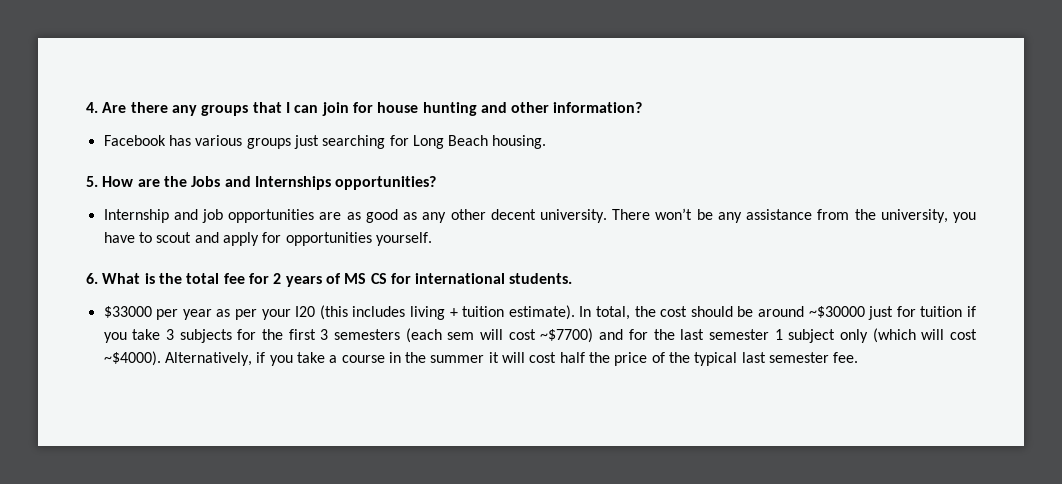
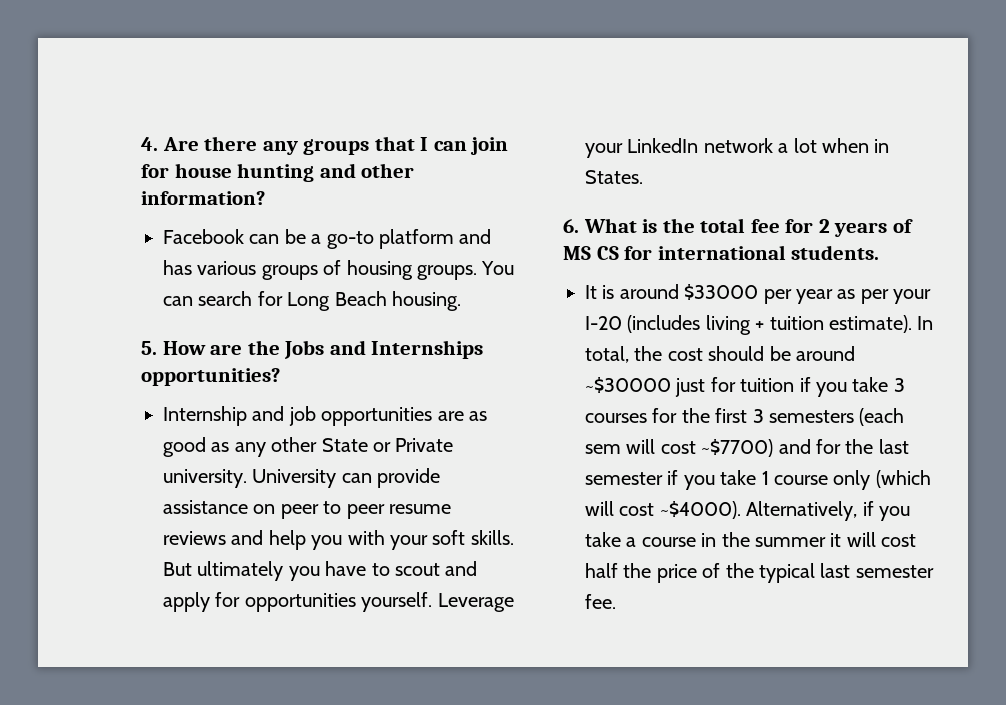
- Facebook has various groups just searching for Long Beach housing.
+ Facebook can be a go-to platform and has various groups of housing groups. You can search for Long Beach housing.
- Internship and job opportunities are as good as any other decent university. There won’t be any assistance from the university, you have to scout and apply for opportunities yourself.
+ Internship and job opportunities are as good as any other State or Private university. University can provide assistance on peer to peer resume reviews and help you with your soft skills. But ultimately you have to scout and apply for opportunities yourself. Leverage your LinkedIn network a lot when in States.
- $33000 per year as per your I20 (this includes living + tuition estimate).
+ It is around $33000 per year as per your I-20 (includes living + tuition estimate).
- In total, the cost should be around ~$30000 just for tuition if you take 3 subjects for the first 3 semesters (each sem will cost ~$7700) and for the last semester 1 subject only (which will cost ~$4000).
+ In total, the cost should be around ~$30000 just for tuition if you take 3 courses for the first 3 semesters (each sem will cost ~$7700) and for the last semester if you take 1 course only (which will cost ~$4000).

